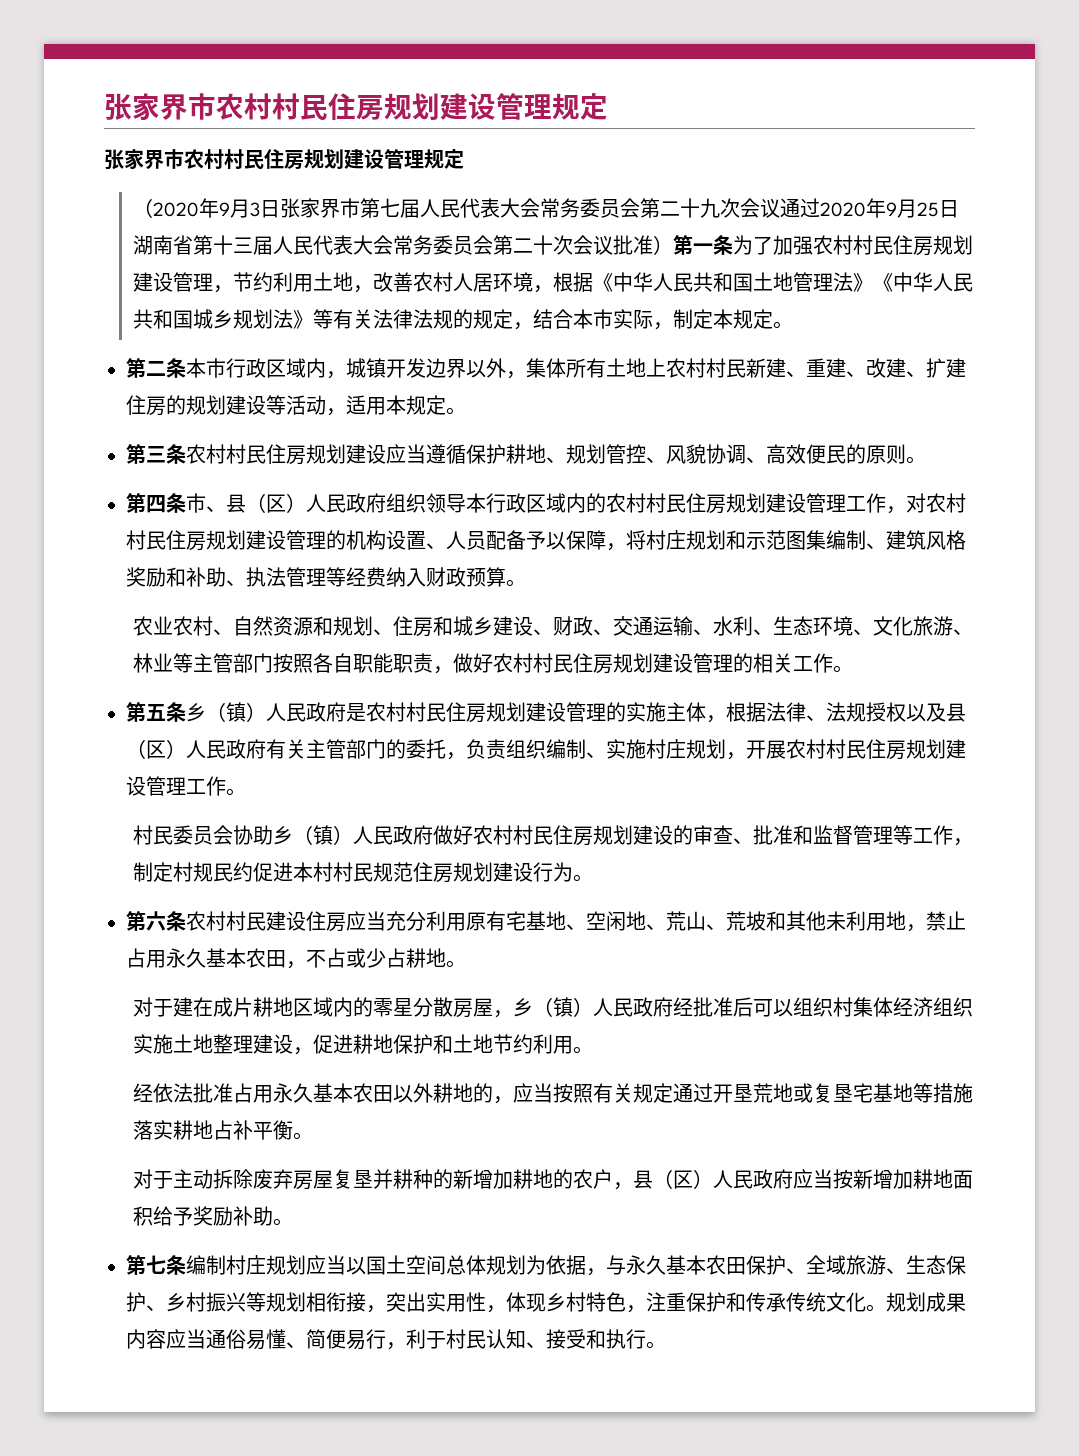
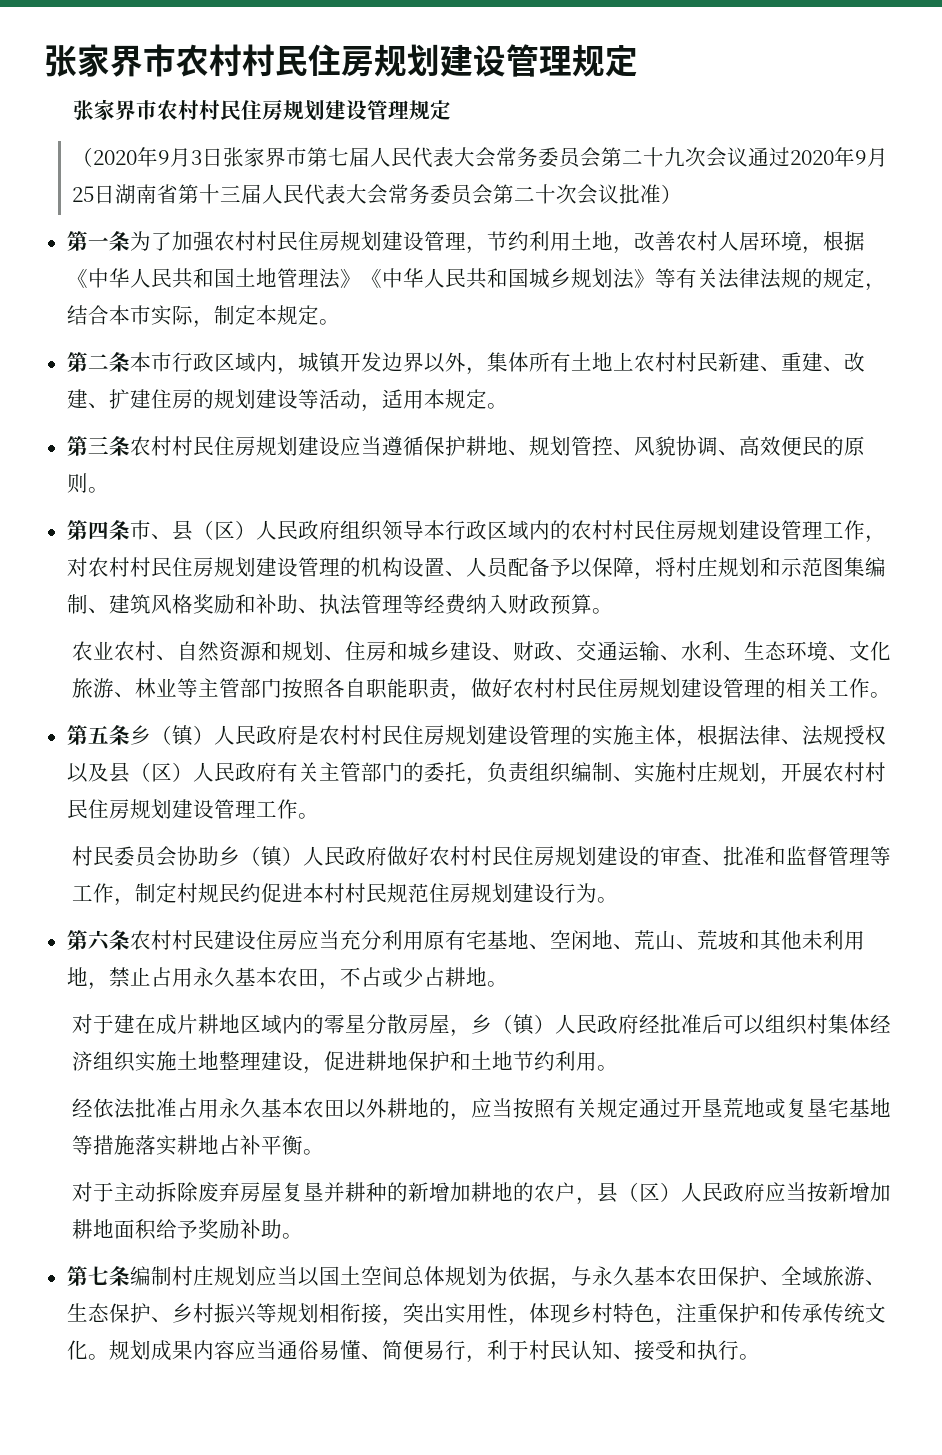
- （2020年9月3日张家界市第七届人民代表大会常务委员会第二十九次会议通过2020年9月25日湖南省第十三届人民代表大会常务委员会第二十次会议批准）第一条为了加强农村村民住房规划建设管理，节约利用土地，改善农村人居环境，根据《中华人民共和国土地管理法》《中华人民共和国城乡规划法》等有关法律法规的规定，结合本市实际，制定本规定。
+ （2020年9月3日张家界市第七届人民代表大会常务委员会第二十九次会议通过2020年9月25日湖南省第十三届人民代表大会常务委员会第二十次会议批准）
+ 第一条为了加强农村村民住房规划建设管理，节约利用土地，改善农村人居环境，根据《中华人民共和国土地管理法》《中华人民共和国城乡规划法》等有关法律法规的规定，结合本市实际，制定本规定。

